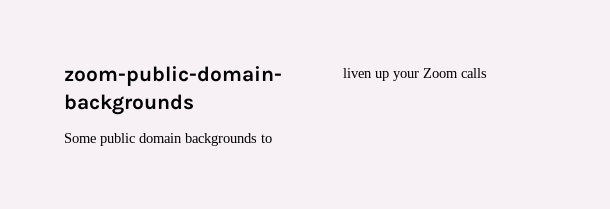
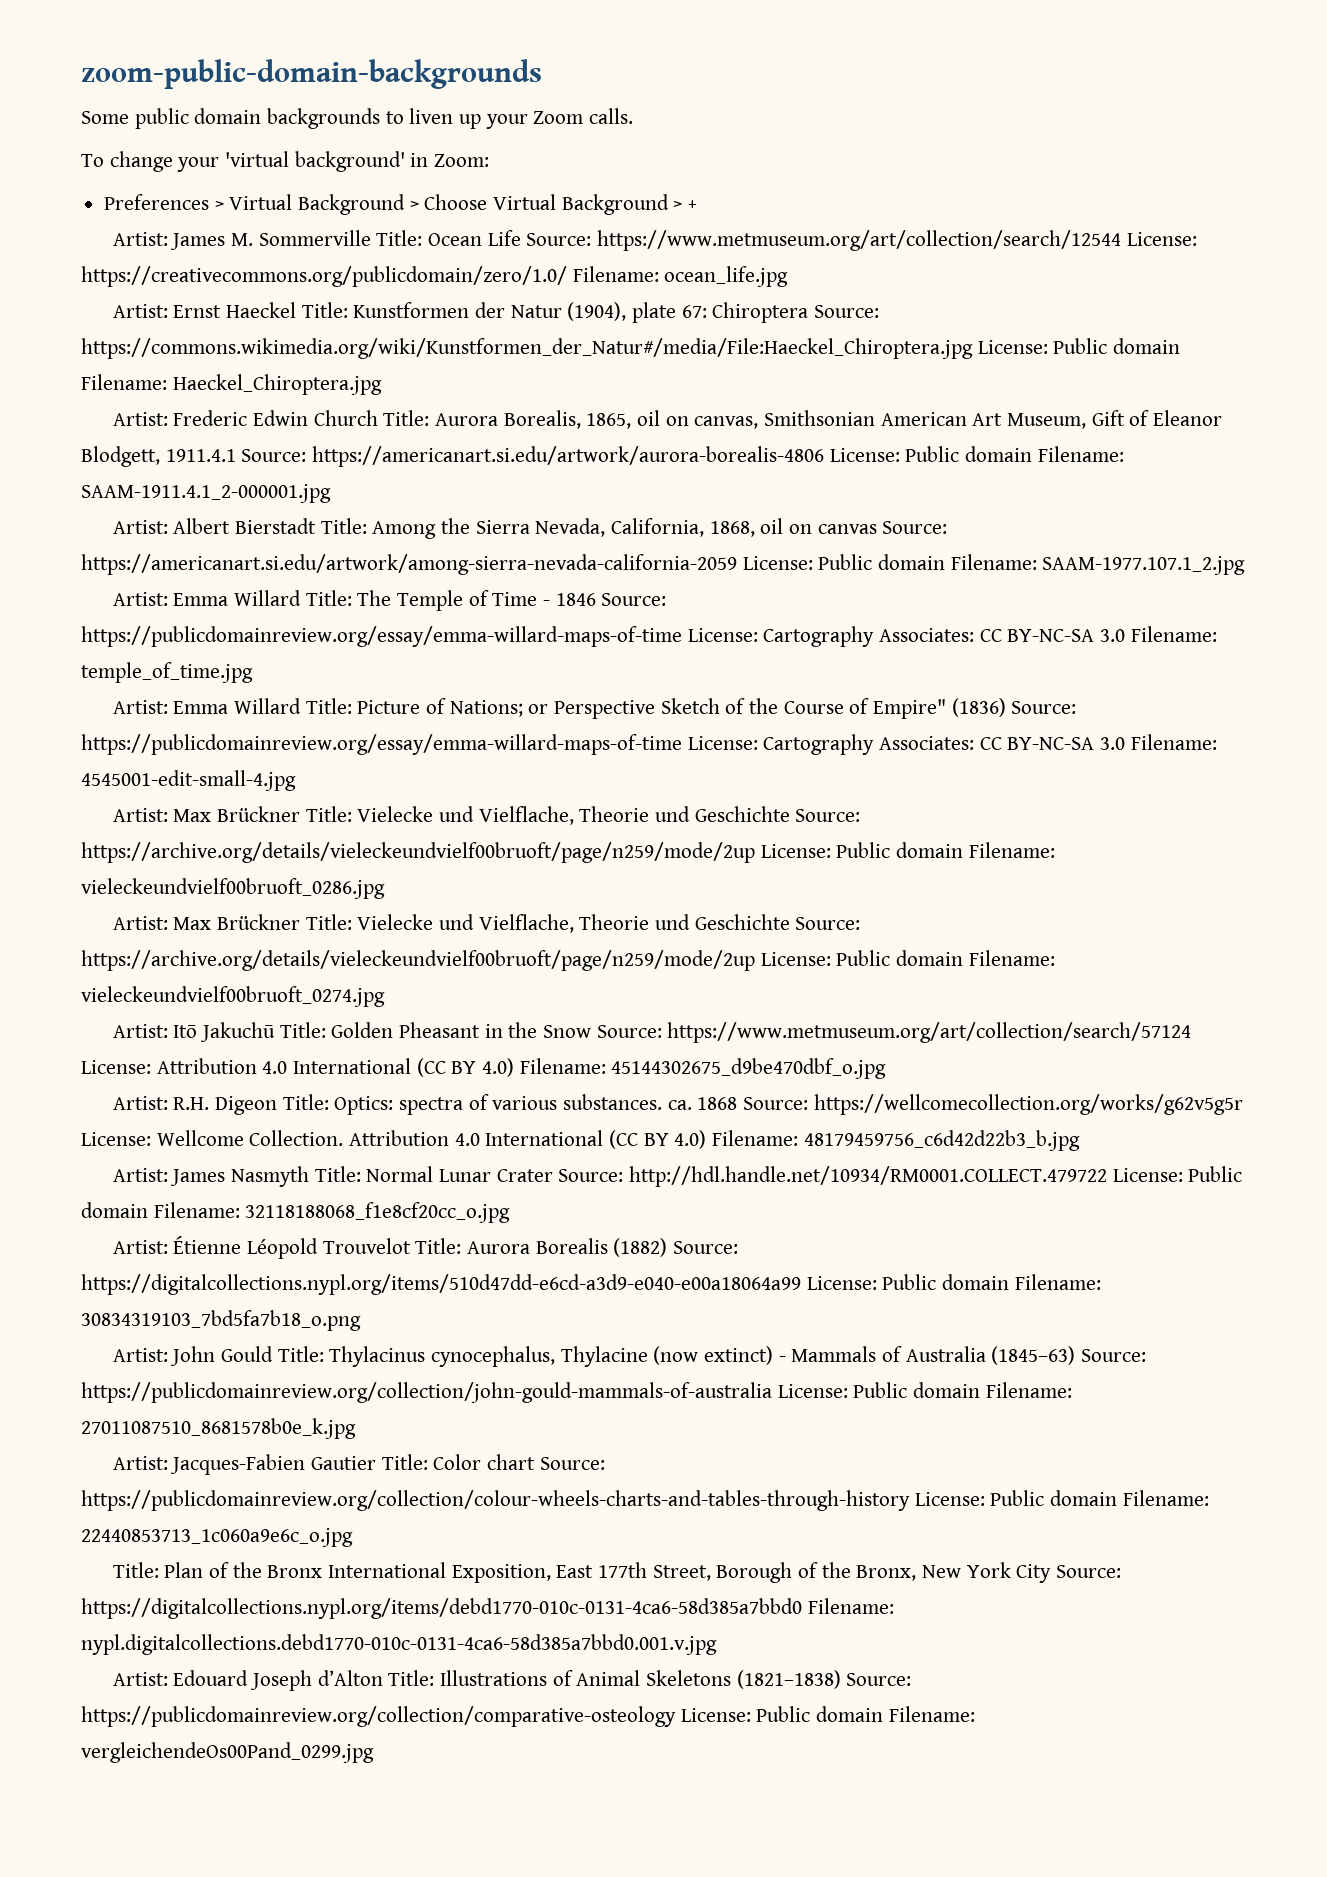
- Some public domain backgrounds to liven up your Zoom calls
+ Some public domain backgrounds to liven up your Zoom calls.
+ To change your 'virtual background' in Zoom:
+ Preferences > Virtual Background > Choose Virtual Background > +
+ Artist: James M. Sommerville Title: Ocean Life Source: https://www.metmuseum.org/art/collection/search/12544 License: https://creativecommons.org/publicdomain/zero/1.0/ Filename: ocean_life.jpg
+ Artist: Ernst Haeckel Title: Kunstformen der Natur (1904), plate 67: Chiroptera Source: https://commons.wikimedia.org/wiki/Kunstformen_der_Natur#/media/File:Haeckel_Chiroptera.jpg License: Public domain Filename: Haeckel_Chiroptera.jpg
+ Artist: Frederic Edwin Church Title: Aurora Borealis, 1865, oil on canvas, Smithsonian American Art Museum, Gift of Eleanor Blodgett, 1911.4.1 Source: https://americanart.si.edu/artwork/aurora-borealis-4806 License: Public domain Filename: SAAM-1911.4.1_2-000001.jpg
+ Artist: Albert Bierstadt Title: Among the Sierra Nevada, California, 1868, oil on canvas Source: https://americanart.si.edu/artwork/among-sierra-nevada-california-2059 License: Public domain Filename: SAAM-1977.107.1_2.jpg
+ Artist: Emma Willard Title: The Temple of Time - 1846 Source: https://publicdomainreview.org/essay/emma-willard-maps-of-time License: Cartography Associates: CC BY-NC-SA 3.0 Filename: temple_of_time.jpg
+ Artist: Emma Willard Title: Picture of Nations; or Perspective Sketch of the Course of Empire" (1836) Source: https://publicdomainreview.org/essay/emma-willard-maps-of-time License: Cartography Associates: CC BY-NC-SA 3.0 Filename: 4545001-edit-small-4.jpg
+ Artist: Max Brückner Title: Vielecke und Vielflache, Theorie und Geschichte Source: https://archive.org/details/vieleckeundvielf00bruoft/page/n259/mode/2up License: Public domain Filename: vieleckeundvielf00bruoft_0286.jpg
+ Artist: Max Brückner Title: Vielecke und Vielflache, Theorie und Geschichte Source: https://archive.org/details/vieleckeundvielf00bruoft/page/n259/mode/2up License: Public domain Filename: vieleckeundvielf00bruoft_0274.jpg
+ Artist: Itō Jakuchū Title: Golden Pheasant in the Snow Source: https://www.metmuseum.org/art/collection/search/57124 License: Attribution 4.0 International (CC BY 4.0) Filename: 45144302675_d9be470dbf_o.jpg
+ Artist: R.H. Digeon Title: Optics: spectra of various substances. ca. 1868 Source: https://wellcomecollection.org/works/g62v5g5r License: Wellcome Collection. Attribution 4.0 International (CC BY 4.0) Filename: 48179459756_c6d42d22b3_b.jpg
+ Artist: James Nasmyth Title: Normal Lunar Crater Source: http://hdl.handle.net/10934/RM0001.COLLECT.479722 License: Public domain Filename: 32118188068_f1e8cf20cc_o.jpg
+ Artist: Étienne Léopold Trouvelot Title: Aurora Borealis (1882) Source: https://digitalcollections.nypl.org/items/510d47dd-e6cd-a3d9-e040-e00a18064a99 License: Public domain Filename: 30834319103_7bd5fa7b18_o.png
+ Artist: John Gould Title: Thylacinus cynocephalus, Thylacine (now extinct) - Mammals of Australia (1845–63) Source: https://publicdomainreview.org/collection/john-gould-mammals-of-australia License: Public domain Filename: 27011087510_8681578b0e_k.jpg
+ Artist: Jacques-Fabien Gautier Title: Color chart Source: https://publicdomainreview.org/collection/colour-wheels-charts-and-tables-through-history License: Public domain Filename: 22440853713_1c060a9e6c_o.jpg
+ Title: Plan of the Bronx International Exposition, East 177th Street, Borough of the Bronx, New York City Source: https://digitalcollections.nypl.org/items/debd1770-010c-0131-4ca6-58d385a7bbd0 Filename: nypl.digitalcollections.debd1770-010c-0131-4ca6-58d385a7bbd0.001.v.jpg
+ Artist: Edouard Joseph d’Alton Title: Illustrations of Animal Skeletons (1821–1838) Source: https://publicdomainreview.org/collection/comparative-osteology License: Public domain Filename: vergleichendeOs00Pand_0299.jpg

